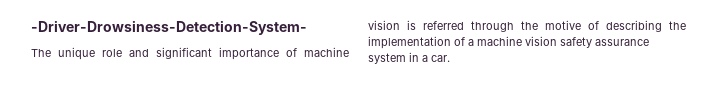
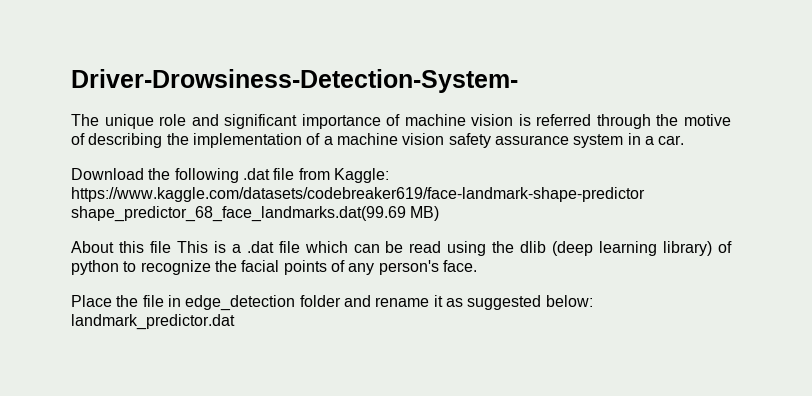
- -Driver-Drowsiness-Detection-System-
+ Driver-Drowsiness-Detection-System-
+ Download the following .dat file from Kaggle: https://www.kaggle.com/datasets/codebreaker619/face-landmark-shape-predictor shape_predictor_68_face_landmarks.dat(99.69 MB)
+ About this file This is a .dat file which can be read using the dlib (deep learning library) of python to recognize the facial points of any person's face.
+ Place the file in edge_detection folder and rename it as suggested below: landmark_predictor.dat

